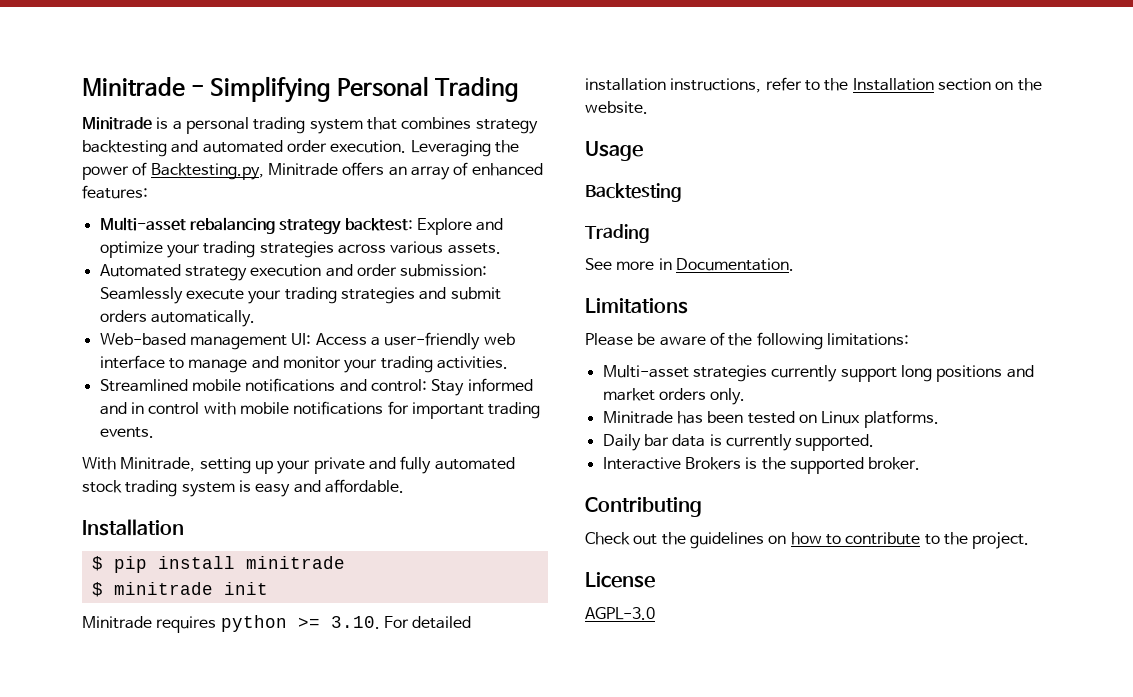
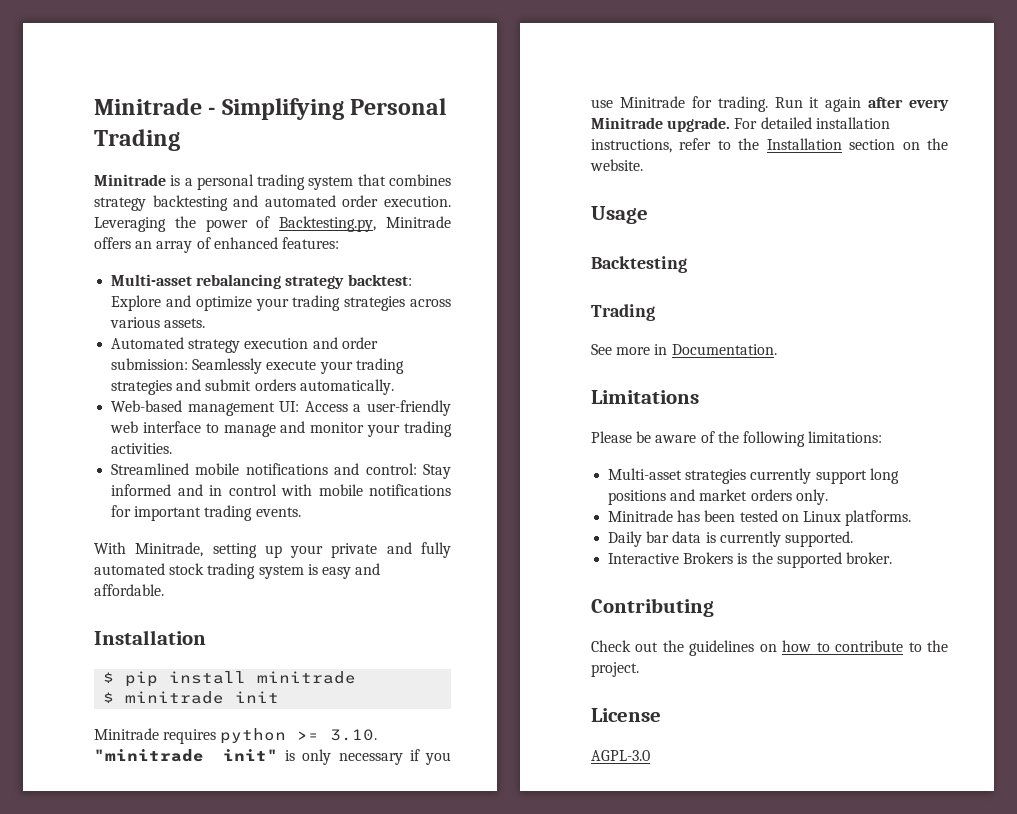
- Minitrade requires python >= 3.10. For detailed installation instructions, refer to the Installation section on the website.
+ Minitrade requires python >= 3.10. "minitrade init" is only necessary if you use Minitrade for trading. Run it again after every Minitrade upgrade. For detailed installation instructions, refer to the Installation section on the website.

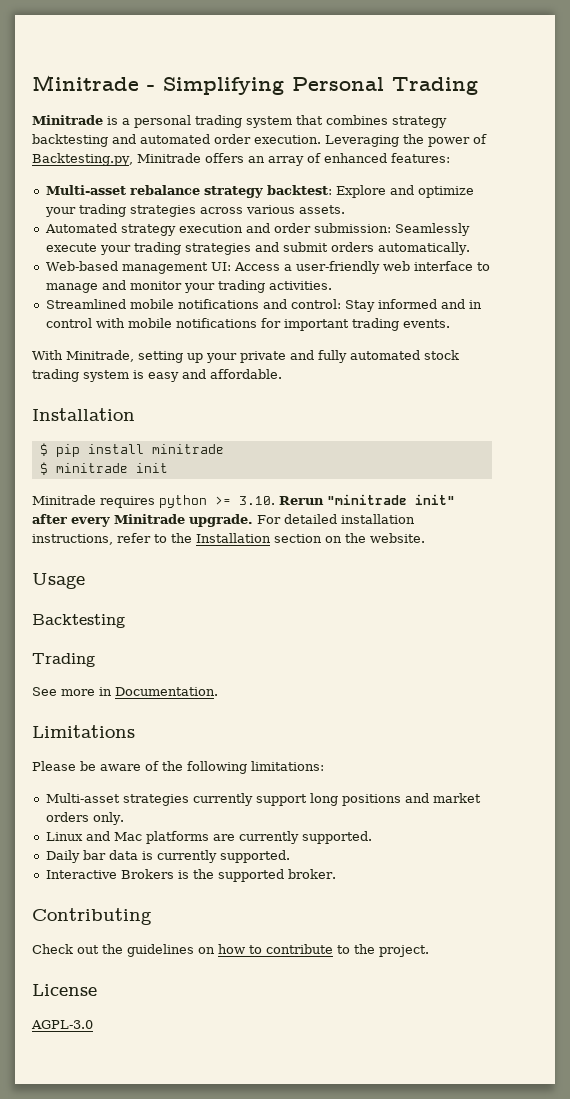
- Multi-asset rebalancing strategy backtest: Explore and optimize your trading strategies across various assets.
+ Multi-asset rebalance strategy backtest: Explore and optimize your trading strategies across various assets.
- Minitrade requires python >= 3.10. "minitrade init" is only necessary if you use Minitrade for trading. Run it again after every Minitrade upgrade.
+ Minitrade requires python >= 3.10. Rerun "minitrade init" after every Minitrade upgrade.
- Minitrade has been tested on Linux platforms.
+ Linux and Mac platforms are currently supported.

